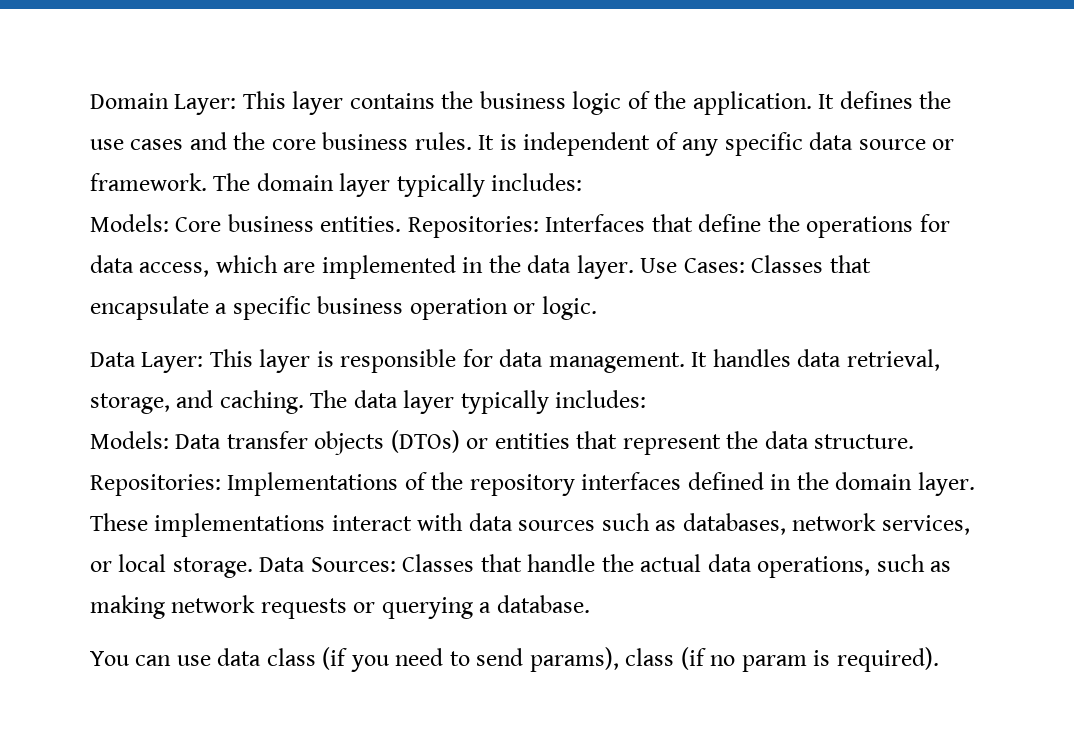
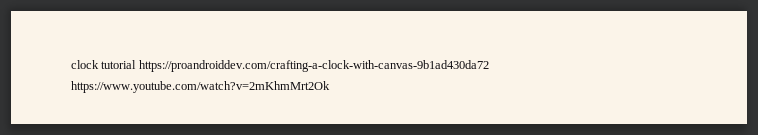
- Domain Layer: This layer contains the business logic of the application. It defines the use cases and the core business rules. It is independent of any specific data source or framework. The domain layer typically includes:
- Models: Core business entities. Repositories: Interfaces that define the operations for data access, which are implemented in the data layer. Use Cases: Classes that encapsulate a specific business operation or logic.
- Data Layer: This layer is responsible for data management. It handles data retrieval, storage, and caching. The data layer typically includes:
- Models: Data transfer objects (DTOs) or entities that represent the data structure. Repositories: Implementations of the repository interfaces defined in the domain layer. These implementations interact with data sources such as databases, network services, or local storage. Data Sources: Classes that handle the actual data operations, such as making network requests or querying a database.
- You can use data class (if you need to send params), class (if no param is required).
+ clock tutorial https://proandroiddev.com/crafting-a-clock-with-canvas-9b1ad430da72 https://www.youtube.com/watch?v=2mKhmMrt2Ok

